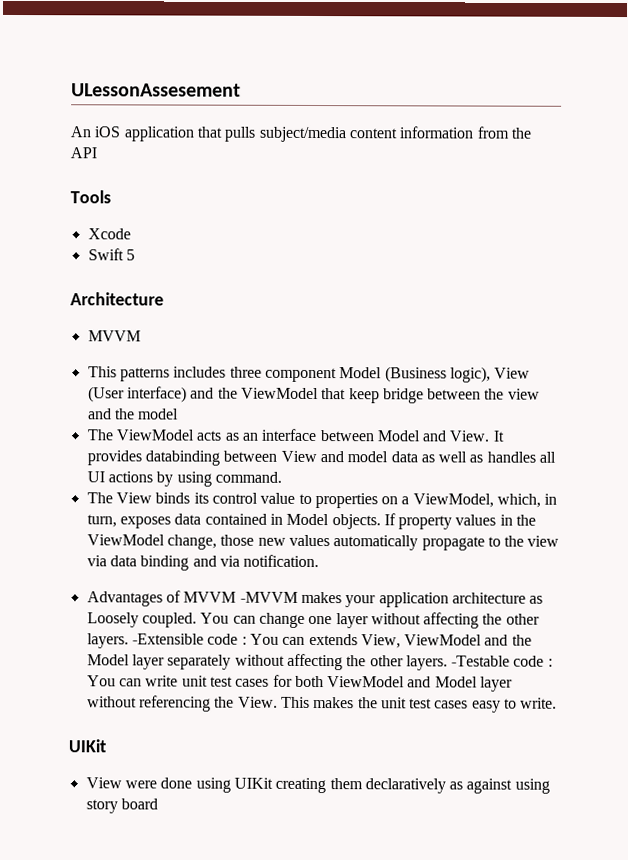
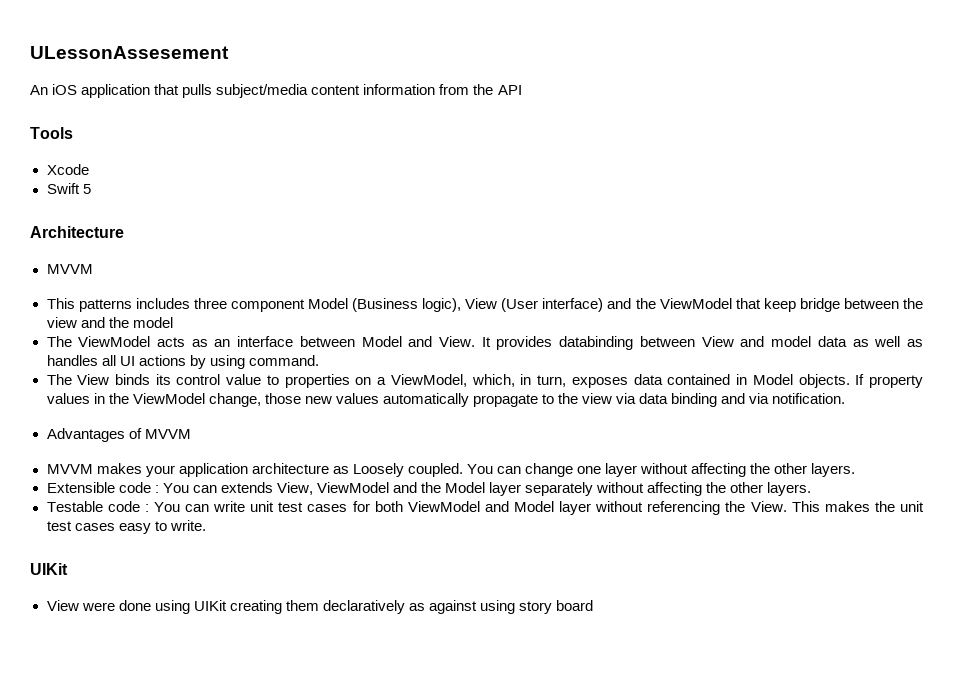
- Advantages of MVVM -MVVM makes your application architecture as Loosely coupled.
+ Advantages of MVVM
+ MVVM makes your application architecture as Loosely coupled.
- You can change one layer without affecting the other layers. -Extensible code : You can extends View, ViewModel and the Model layer separately without affecting the other layers. -Testable code : You can write unit test cases for both ViewModel and Model layer without referencing the View.
+ You can change one layer without affecting the other layers.
+ Extensible code : You can extends View, ViewModel and the Model layer separately without affecting the other layers.
+ Testable code : You can write unit test cases for both ViewModel and Model layer without referencing the View.

